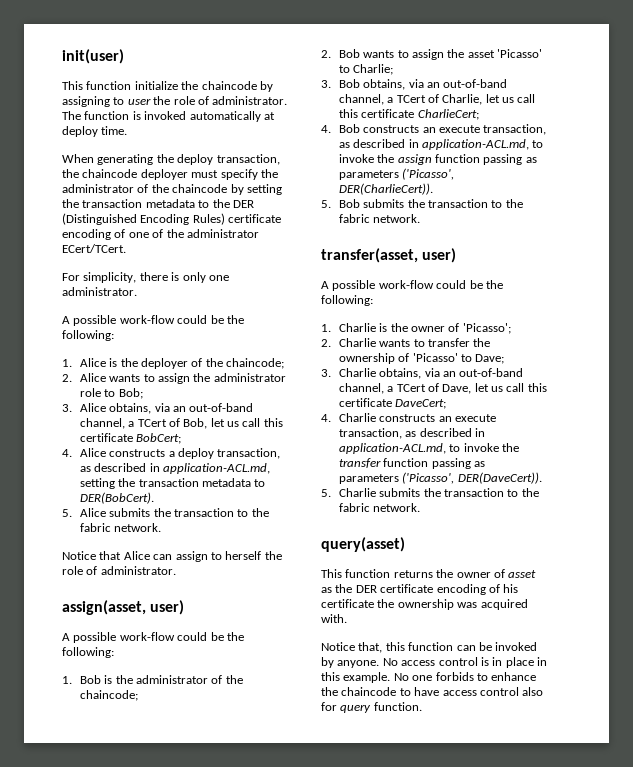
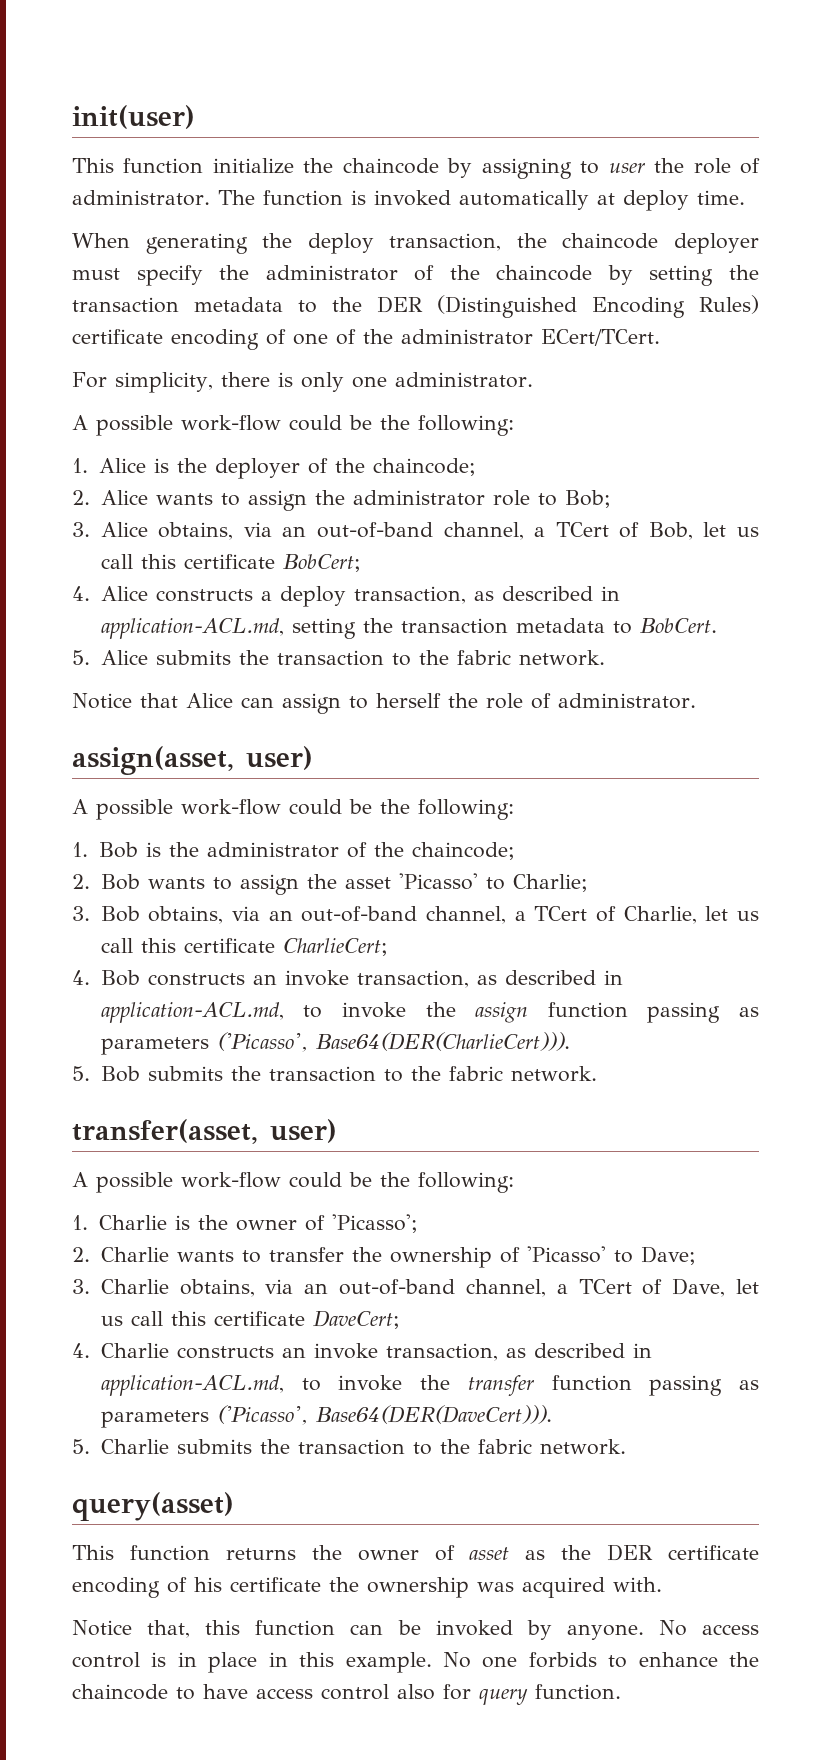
- 4. Alice constructs a deploy transaction, as described in application-ACL.md, setting the transaction metadata to DER(BobCert).
+ 4. Alice constructs a deploy transaction, as described in application-ACL.md, setting the transaction metadata to BobCert.
- 4. Bob constructs an execute transaction, as described in application-ACL.md, to invoke the assign function passing as parameters ('Picasso', DER(CharlieCert)).
+ 4. Bob constructs an invoke transaction, as described in application-ACL.md, to invoke the assign function passing as parameters ('Picasso', Base64(DER(CharlieCert))).
- 4. Charlie constructs an execute transaction, as described in application-ACL.md, to invoke the transfer function passing as parameters ('Picasso', DER(DaveCert)).
+ 4. Charlie constructs an invoke transaction, as described in application-ACL.md, to invoke the transfer function passing as parameters ('Picasso', Base64(DER(DaveCert))).

